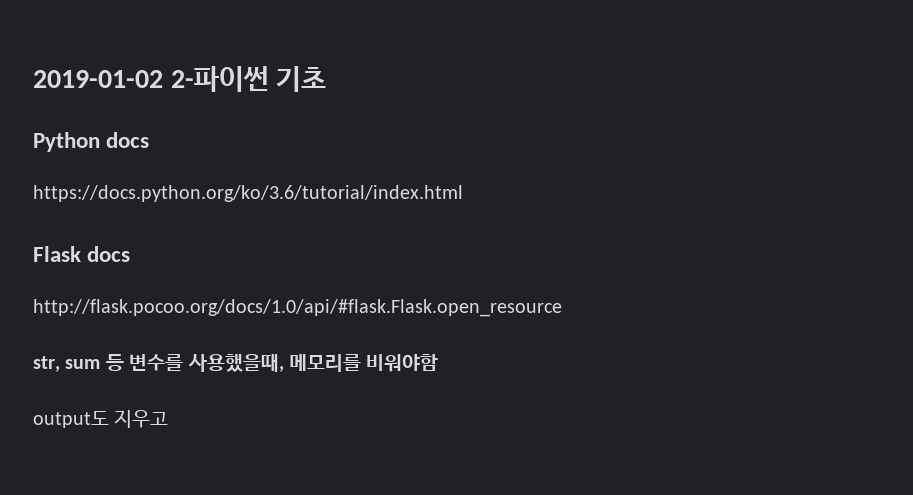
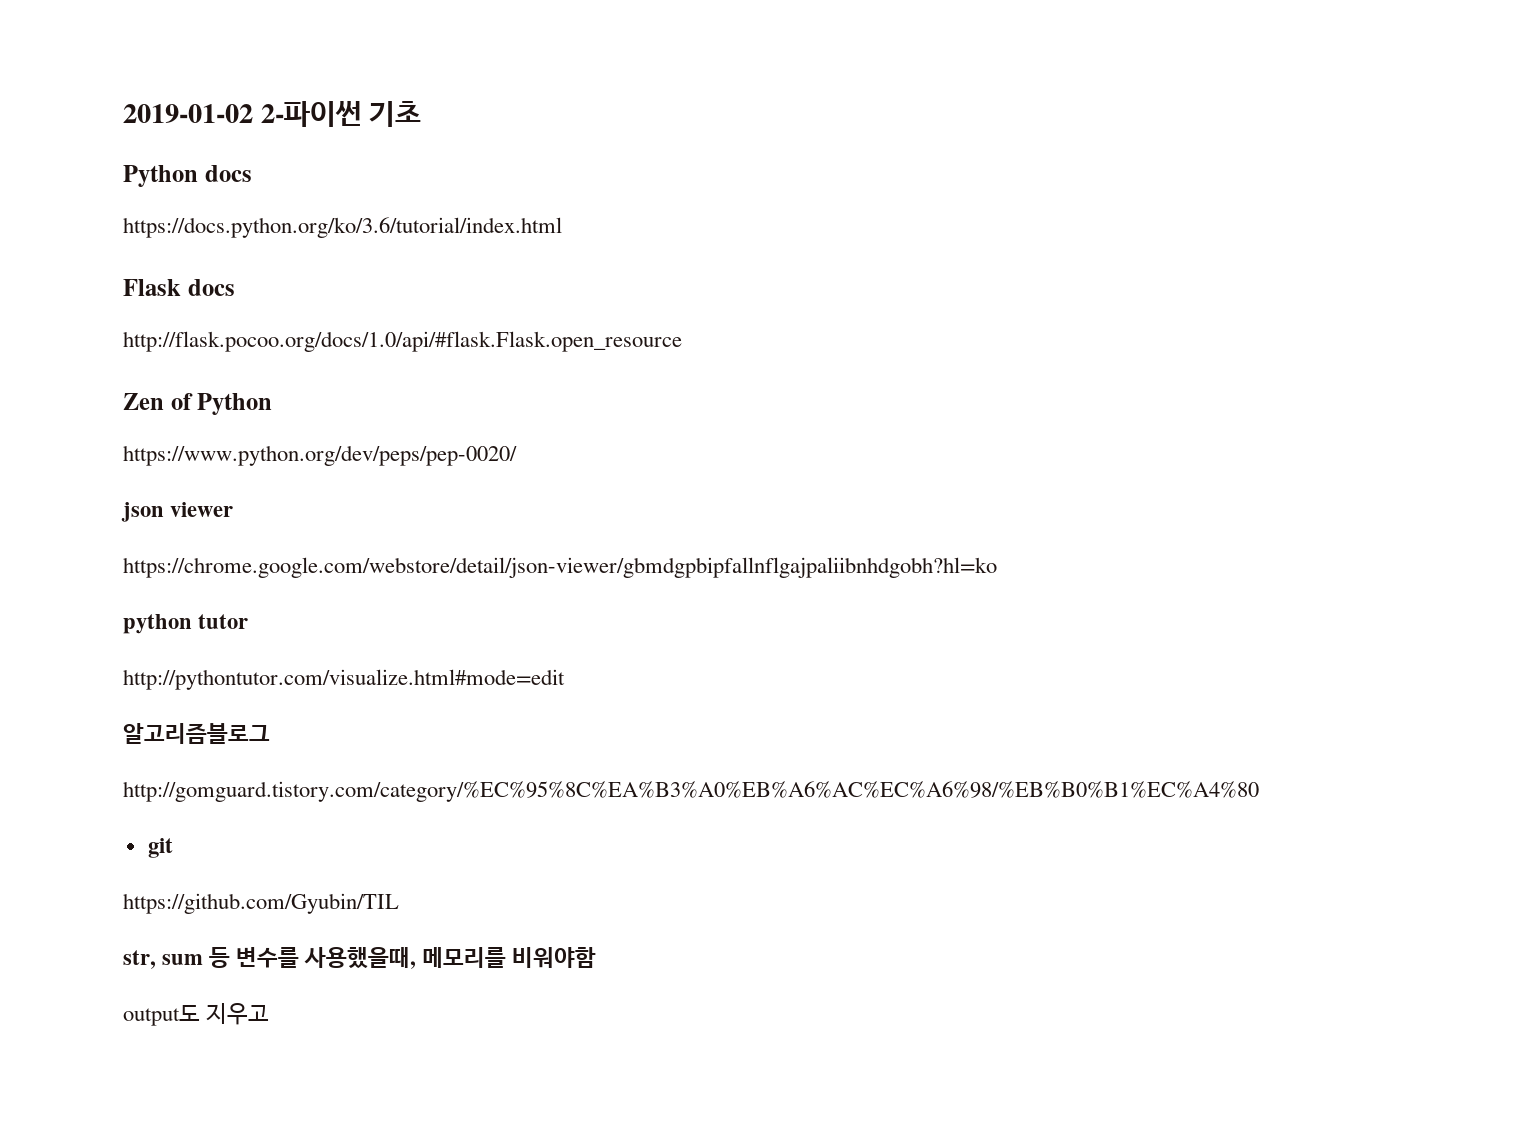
+ Zen of Python
+ https://www.python.org/dev/peps/pep-0020/
+ json viewer
+ https://chrome.google.com/webstore/detail/json-viewer/gbmdgpbipfallnflgajpaliibnhdgobh?hl=ko
+ python tutor
+ http://pythontutor.com/visualize.html#mode=edit
+ 알고리즘블로그
+ http://gomguard.tistory.com/category/%EC%95%8C%EA%B3%A0%EB%A6%AC%EC%A6%98/%EB%B0%B1%EC%A4%80
+ git
+ https://github.com/Gyubin/TIL

